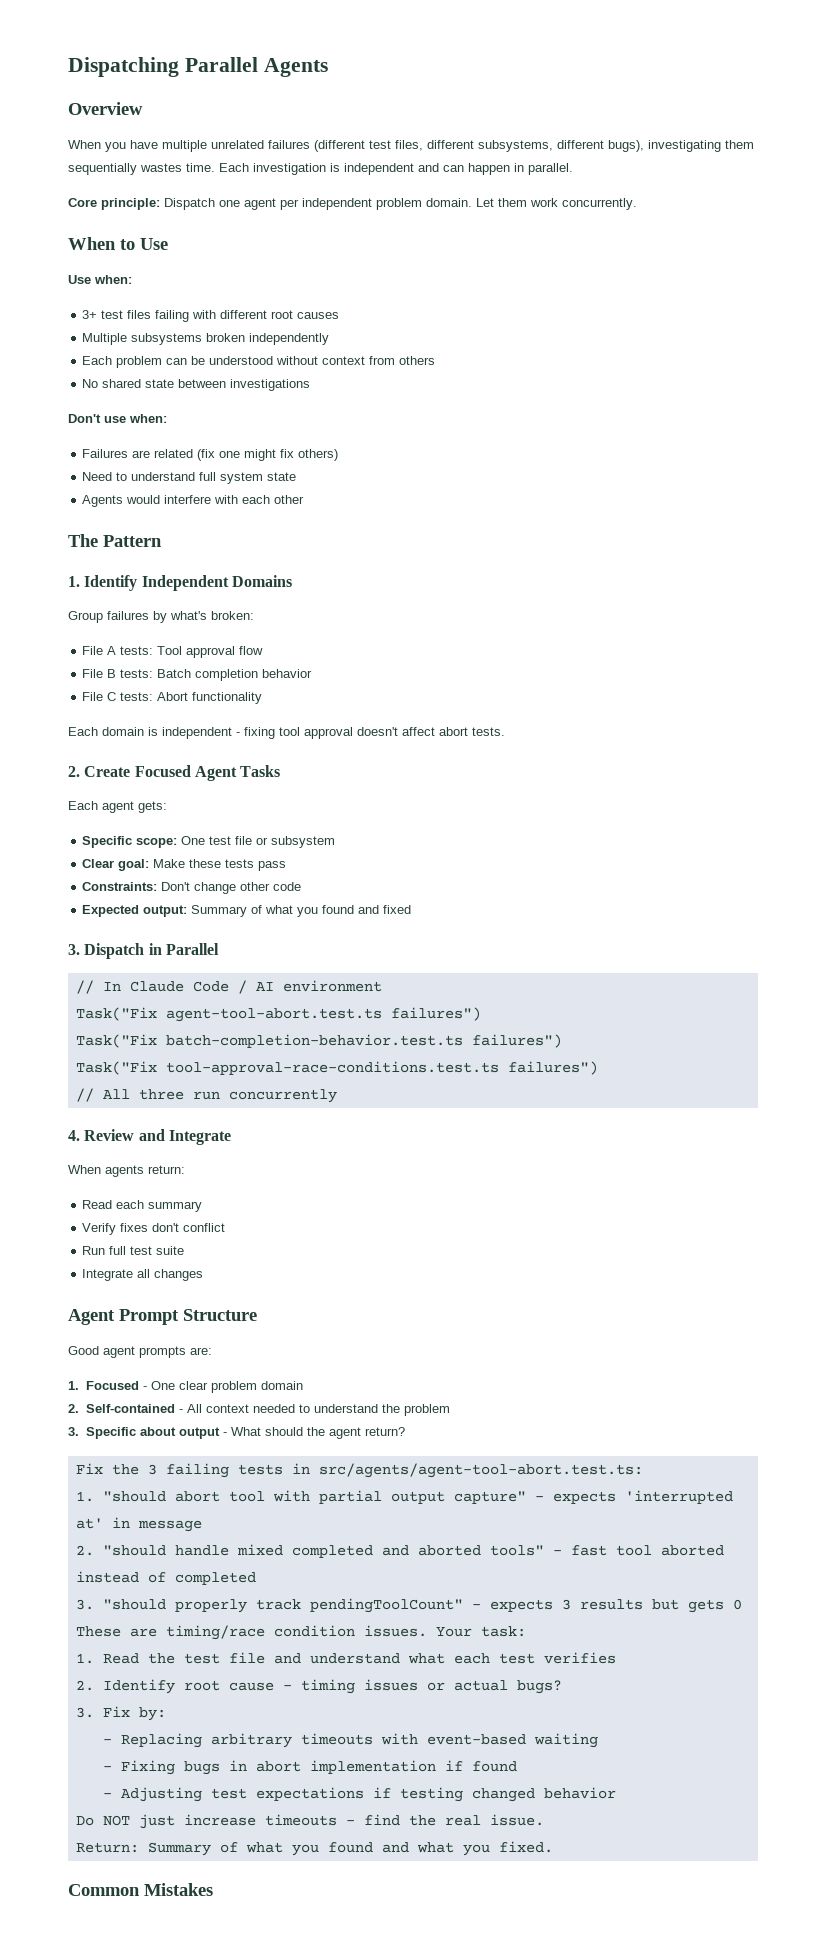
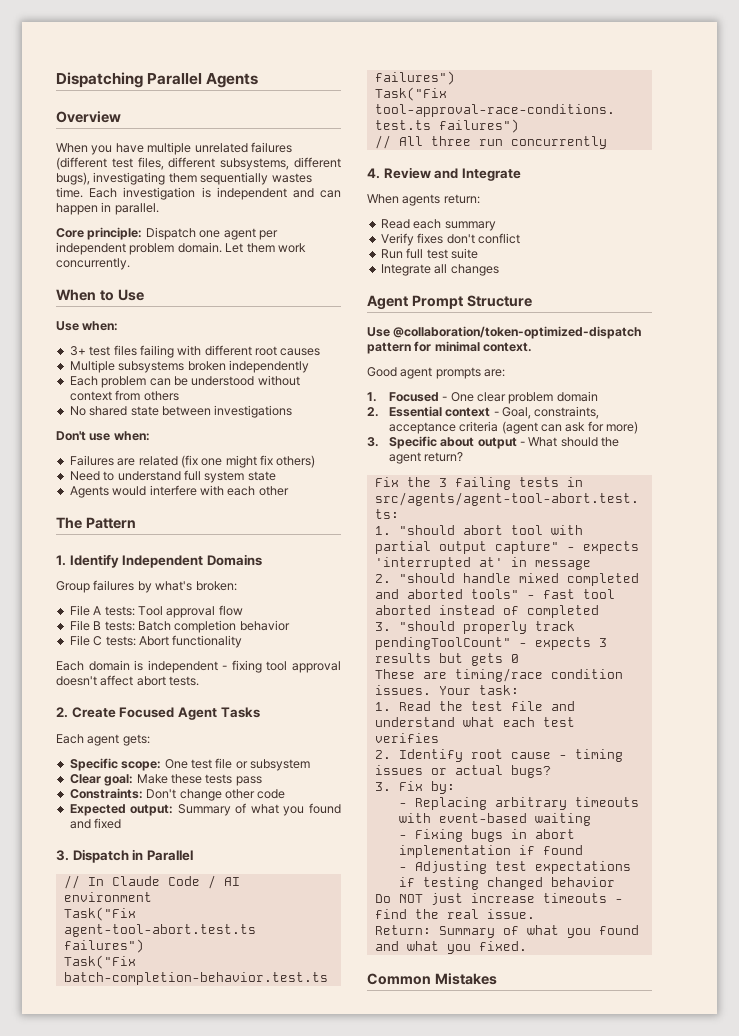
+ Use @collaboration/token-optimized-dispatch pattern for minimal context.
- 2. Self-contained - All context needed to understand the problem
+ 2. Essential context - Goal, constraints, acceptance criteria (agent can ask for more)

